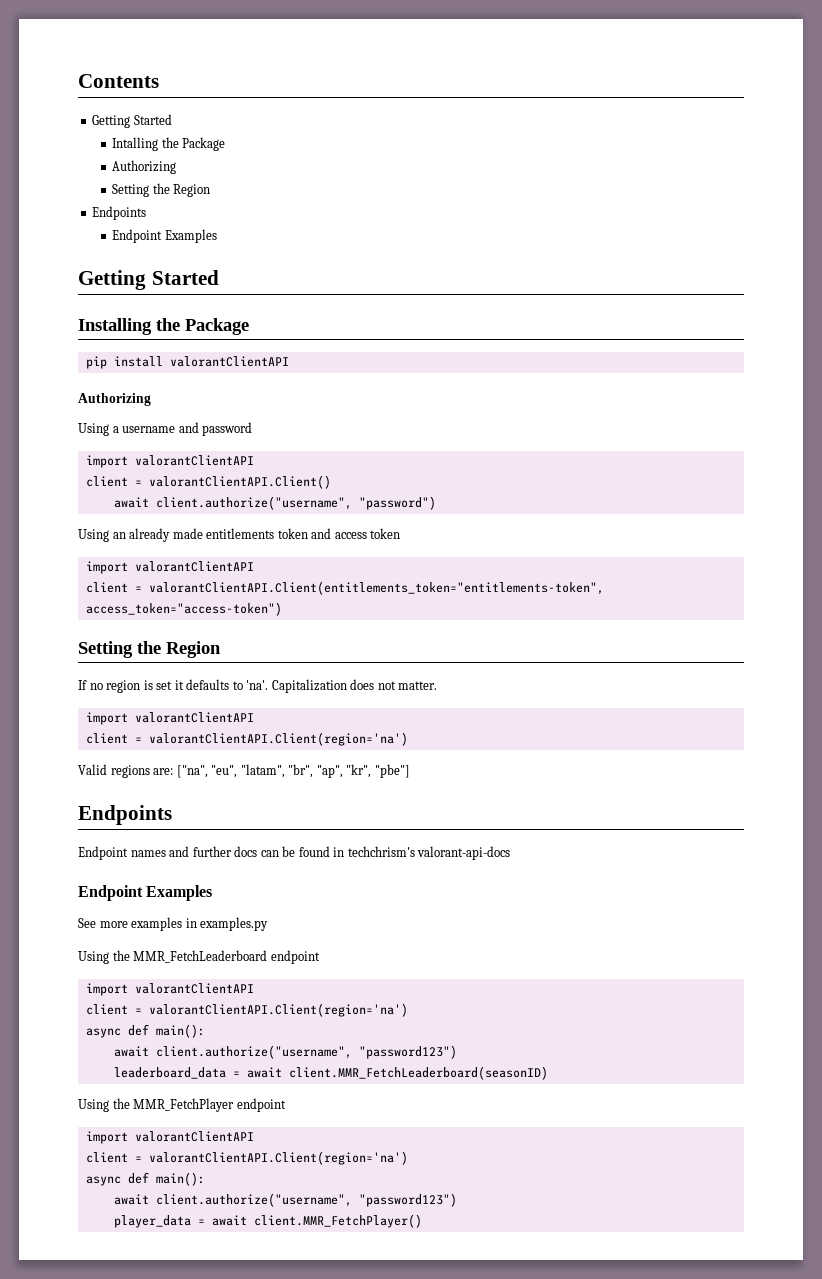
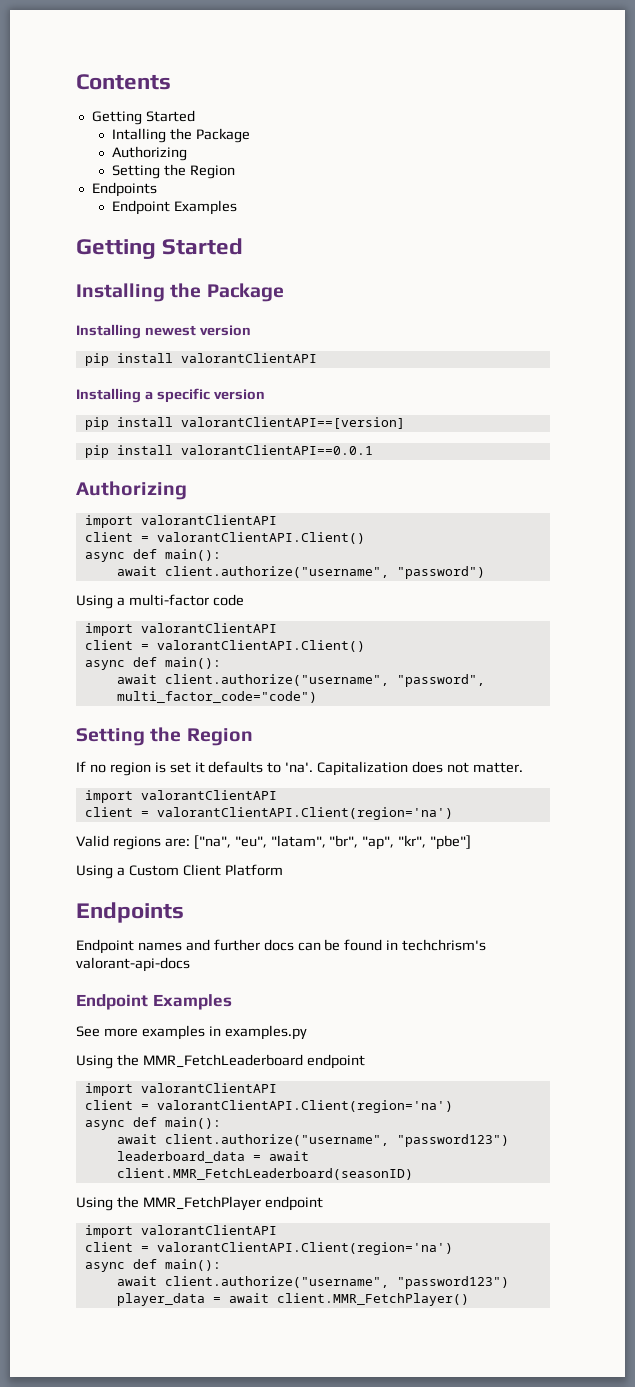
+ Installing newest version
  pip install valorantClientAPI
+ Installing a specific version
+ pip install valorantClientAPI==[version]
+ pip install valorantClientAPI==0.0.1
  Authorizing
- Using a username and password
  import valorantClientAPI
  client = valorantClientAPI.Client()
+ async def main():
- Using an already made entitlements token and access token
+ Using a multi-factor code
  import valorantClientAPI
- client = valorantClientAPI.Client(entitlements_token="entitlements-token", access_token="access-token")
+ client = valorantClientAPI.Client()
+ async def main():
+ await client.authorize("username", "password", multi_factor_code="code")
+ Using a Custom Client Platform

